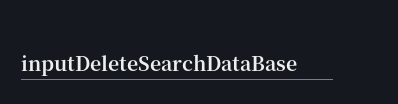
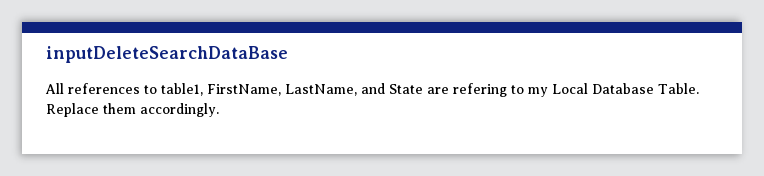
+ All references to table1, FirstName, LastName, and State are refering to my Local Database Table. Replace them accordingly.

